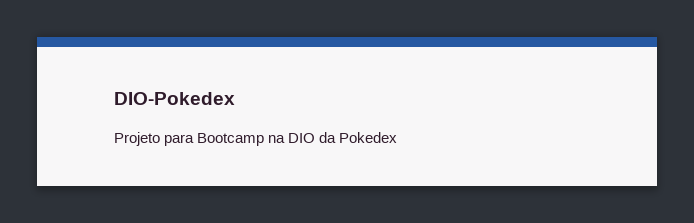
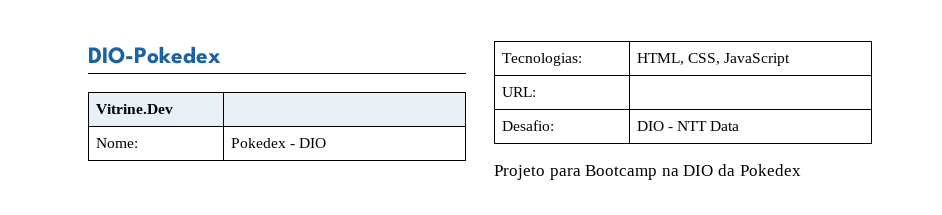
+ Vitrine.Dev |
+ Nome: | Pokedex - DIO
+ Tecnologias: | HTML, CSS, JavaScript
+ URL: |
+ Desafio: | DIO - NTT Data

